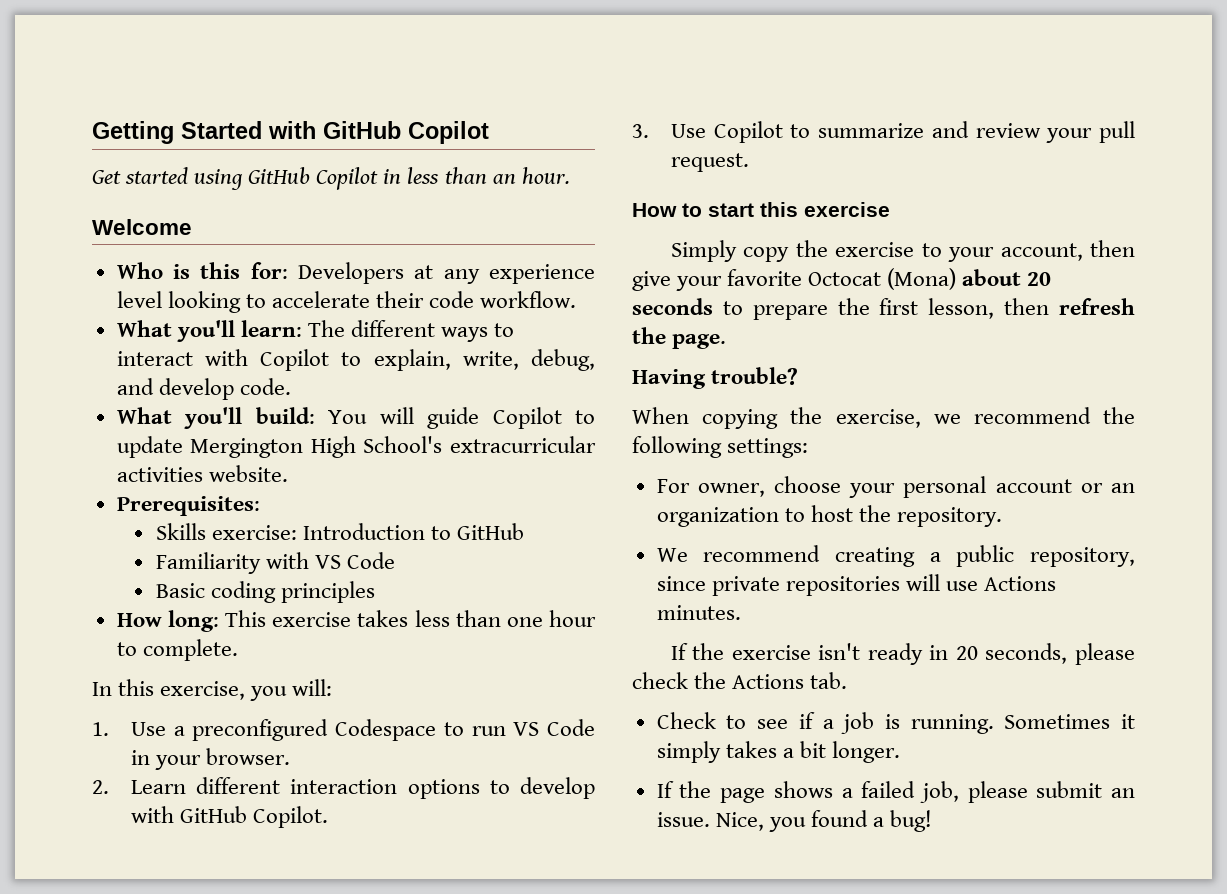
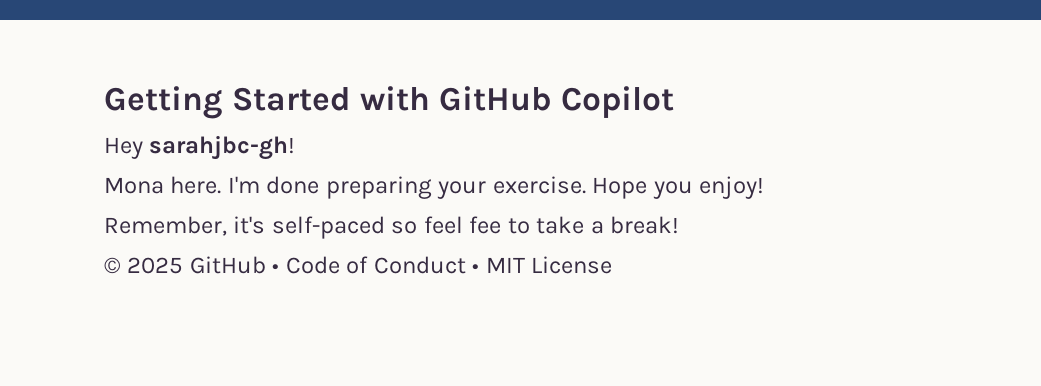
- Get started using GitHub Copilot in less than an hour.
- Welcome
- Who is this for: Developers at any experience level looking to accelerate their code workflow.
- What you'll learn: The different ways to interact with Copilot to explain, write, debug, and develop code.
- What you'll build: You will guide Copilot to update Mergington High School's extracurricular activities website.
- Prerequisites:
- Skills exercise: Introduction to GitHub
- Familiarity with VS Code
- Basic coding principles
- How long: This exercise takes less than one hour to complete.
- In this exercise, you will:
- 1. Use a preconfigured Codespace to run VS Code in your browser.
- 2. Learn different interaction options to develop with GitHub Copilot.
- 3. Use Copilot to summarize and review your pull request.
- How to start this exercise
- Simply copy the exercise to your account, then give your favorite Octocat (Mona) about 20 seconds to prepare the first lesson, then refresh the page.
- Having trouble?
- When copying the exercise, we recommend the following settings:
- For owner, choose your personal account or an organization to host the repository.
- We recommend creating a public repository, since private repositories will use Actions minutes.
- If the exercise isn't ready in 20 seconds, please check the Actions tab.
- Check to see if a job is running. Sometimes it simply takes a bit longer.
- If the page shows a failed job, please submit an issue. Nice, you found a bug!
+ Hey sarahjbc-gh!
+ Mona here. I'm done preparing your exercise. Hope you enjoy!
+ Remember, it's self-paced so feel fee to take a break!
+ © 2025 GitHub • Code of Conduct • MIT License

